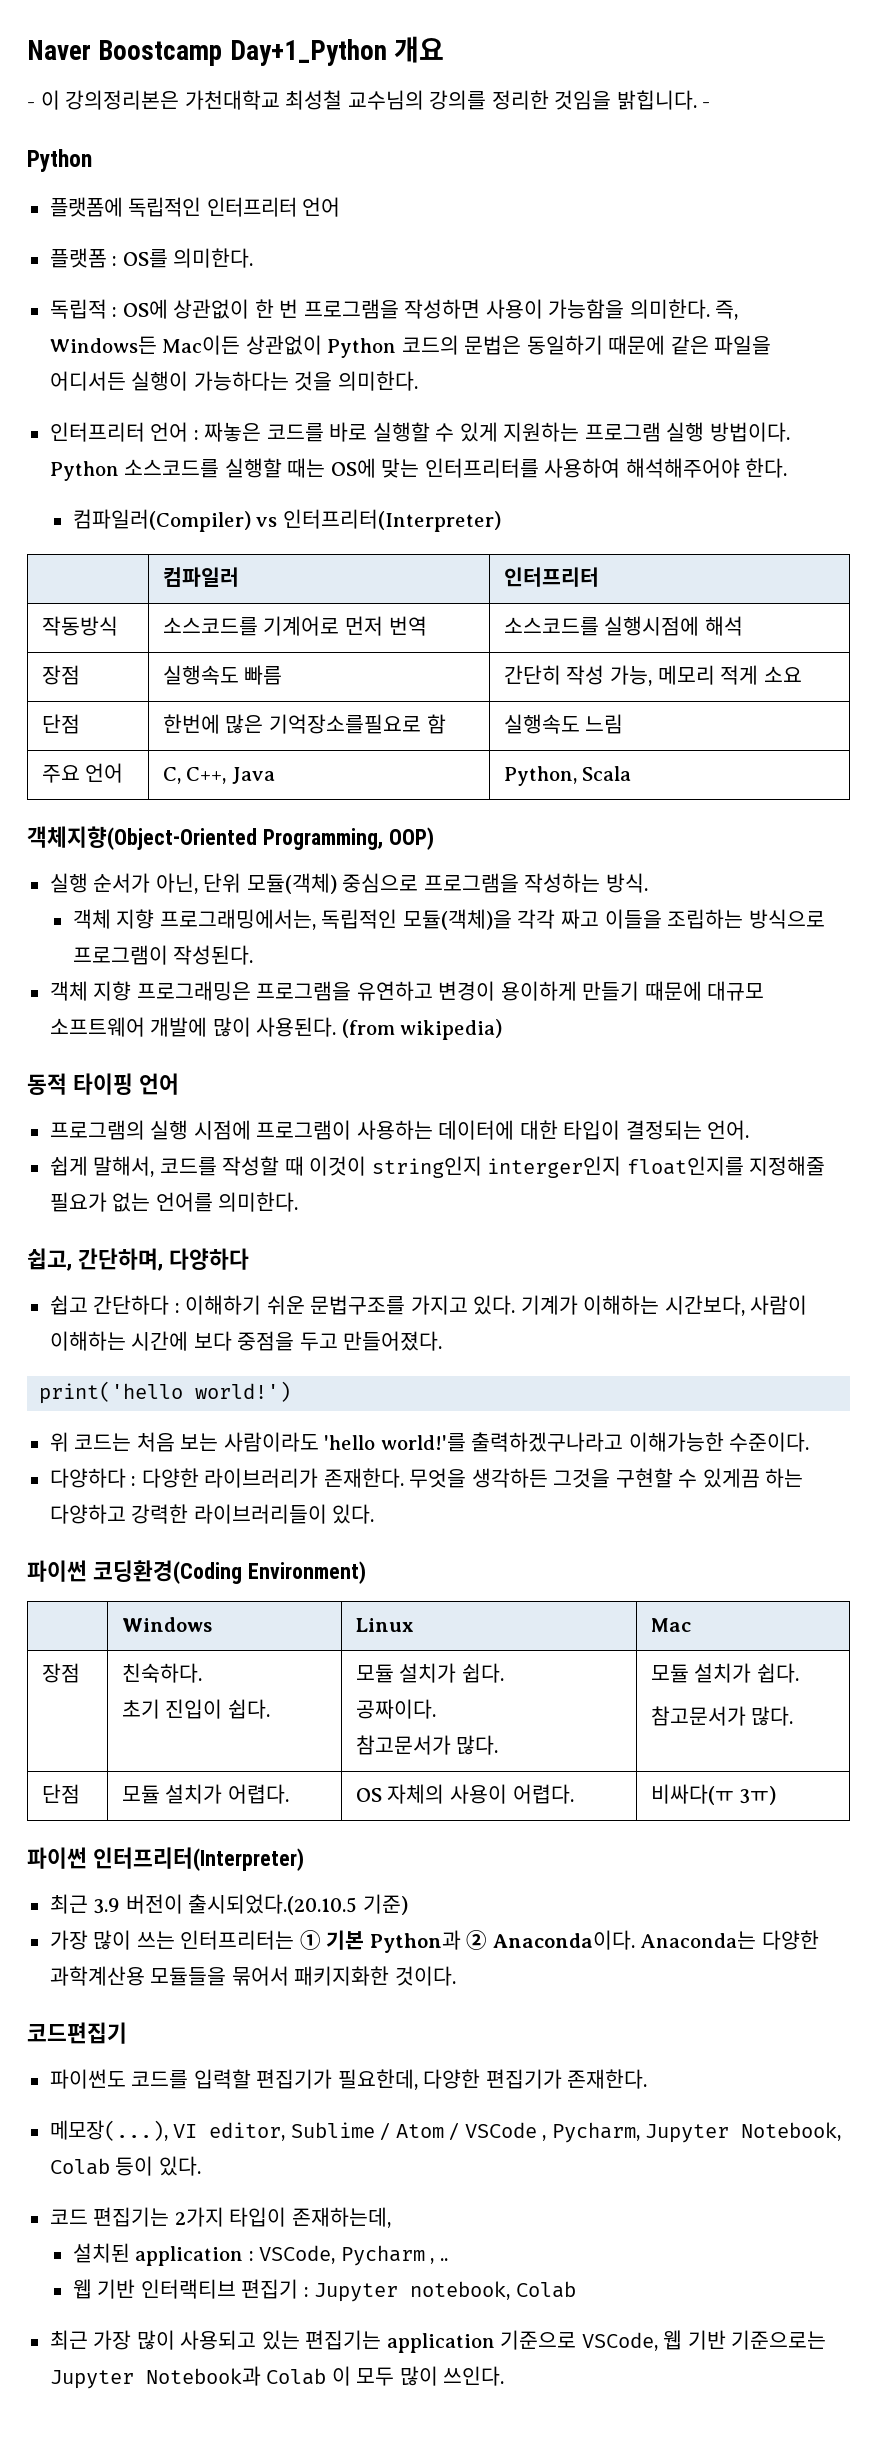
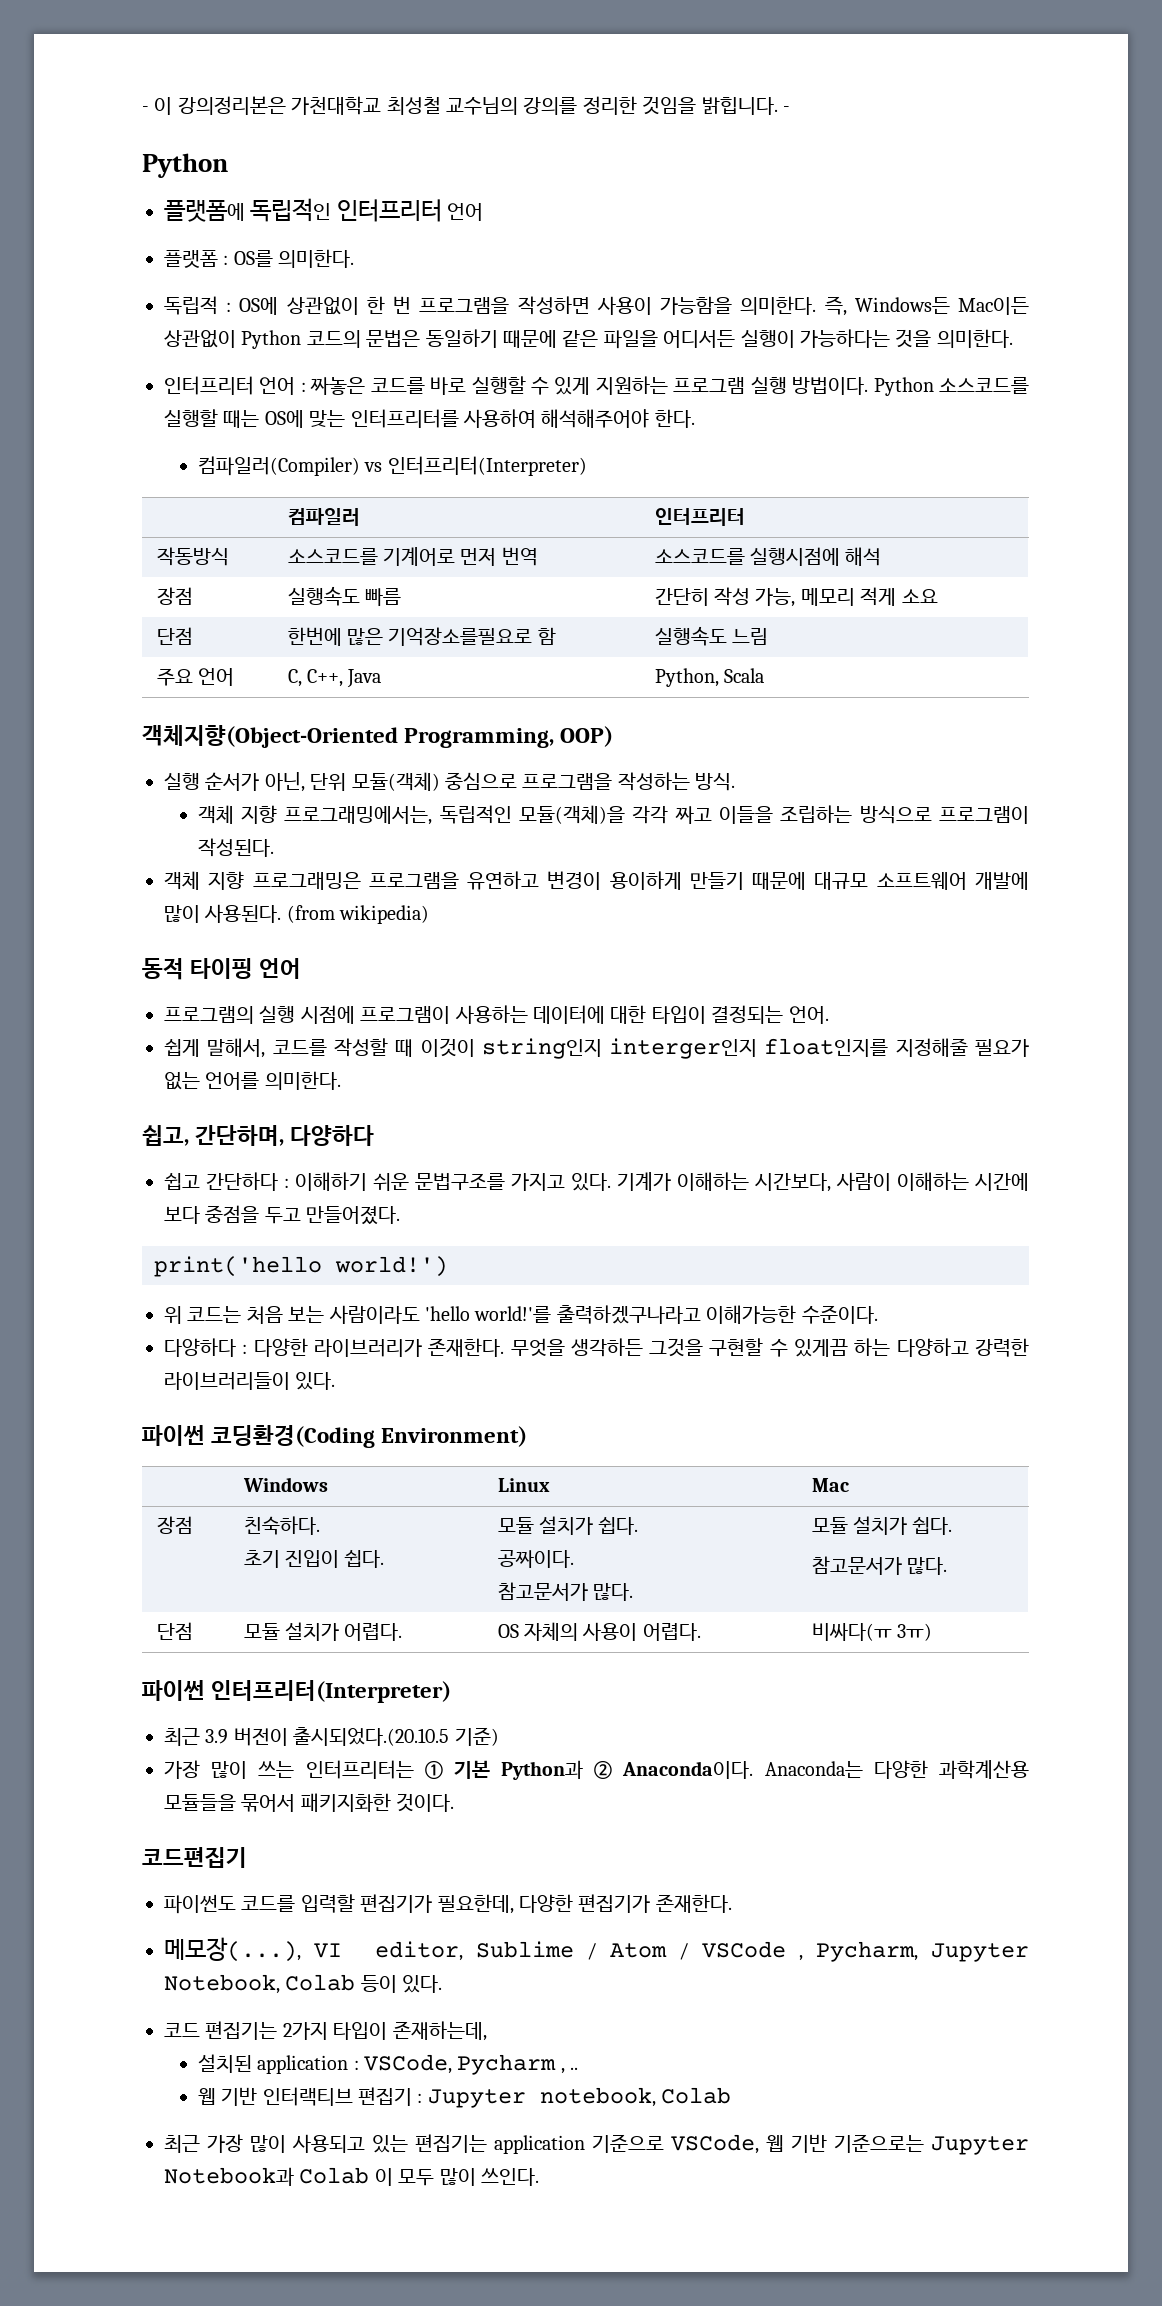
- Naver Boostcamp Day+1_Python 개요

